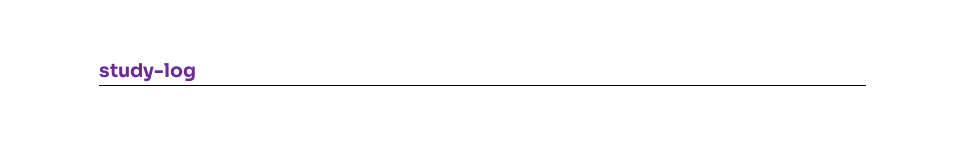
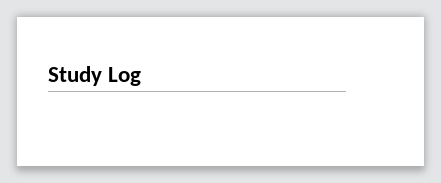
- study-log
+ Study Log

